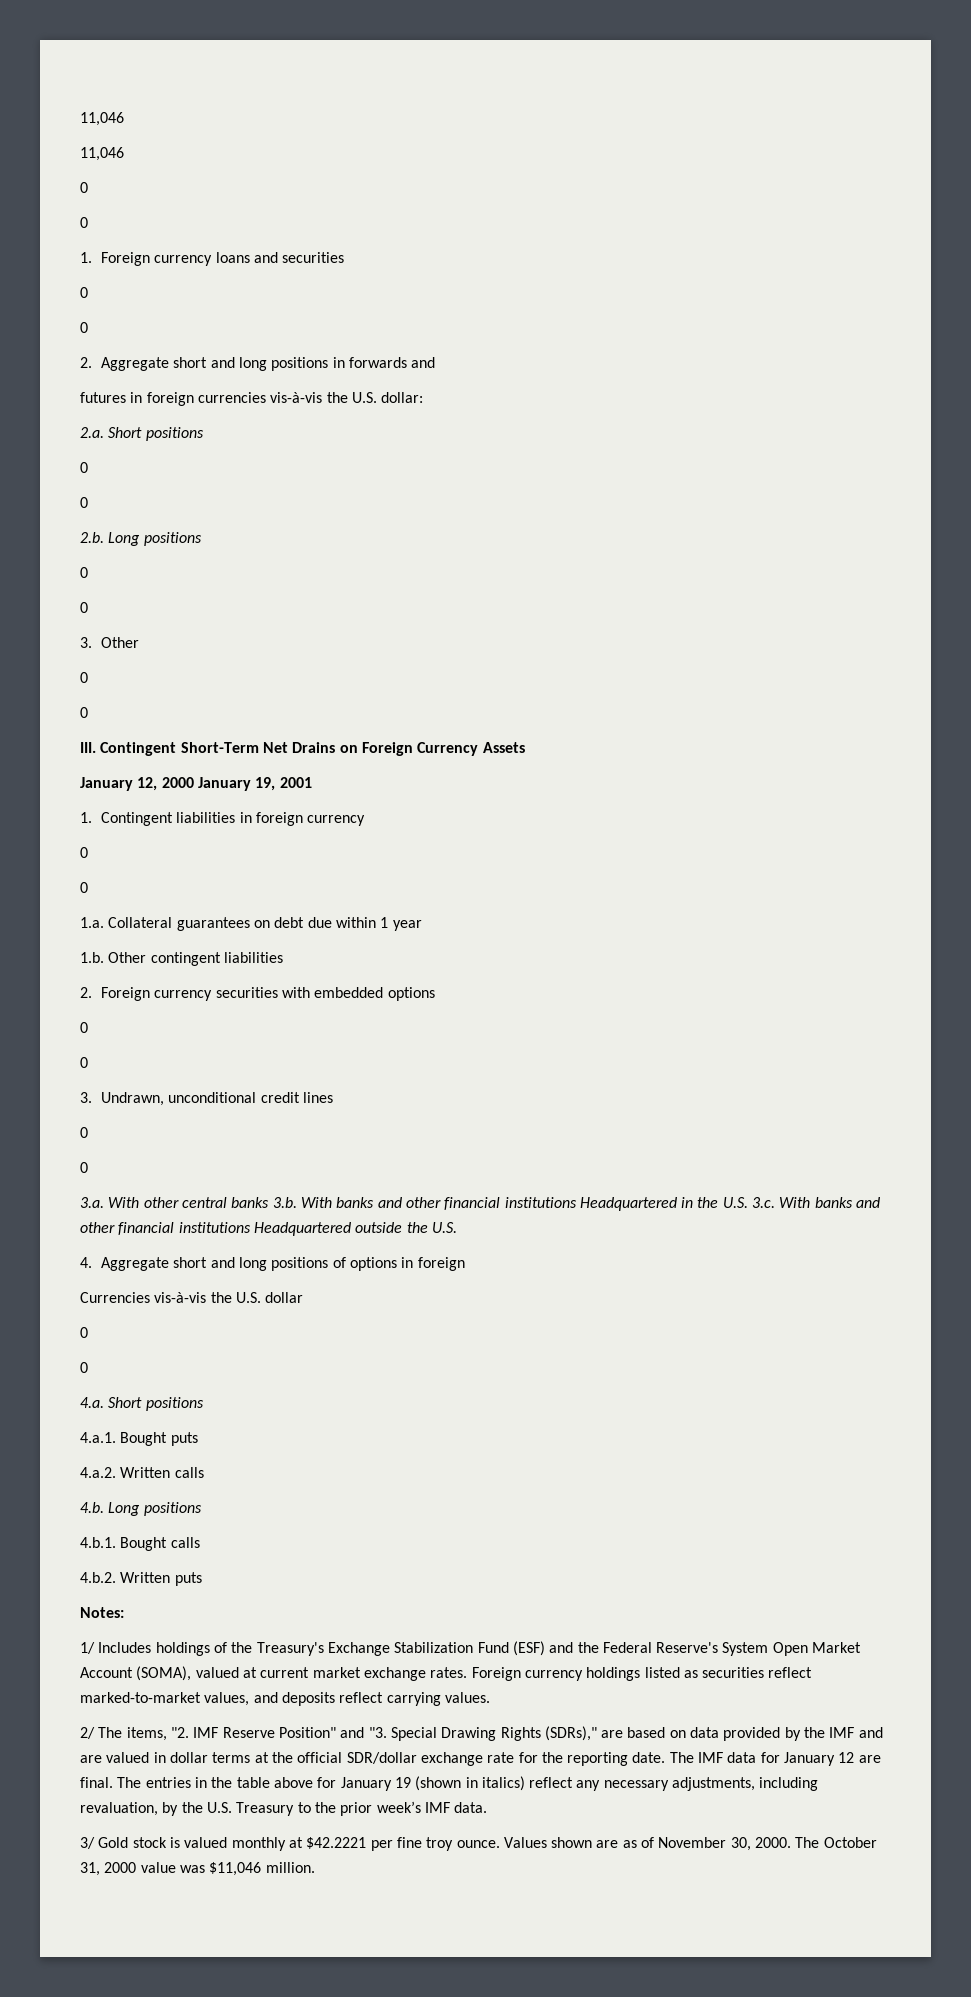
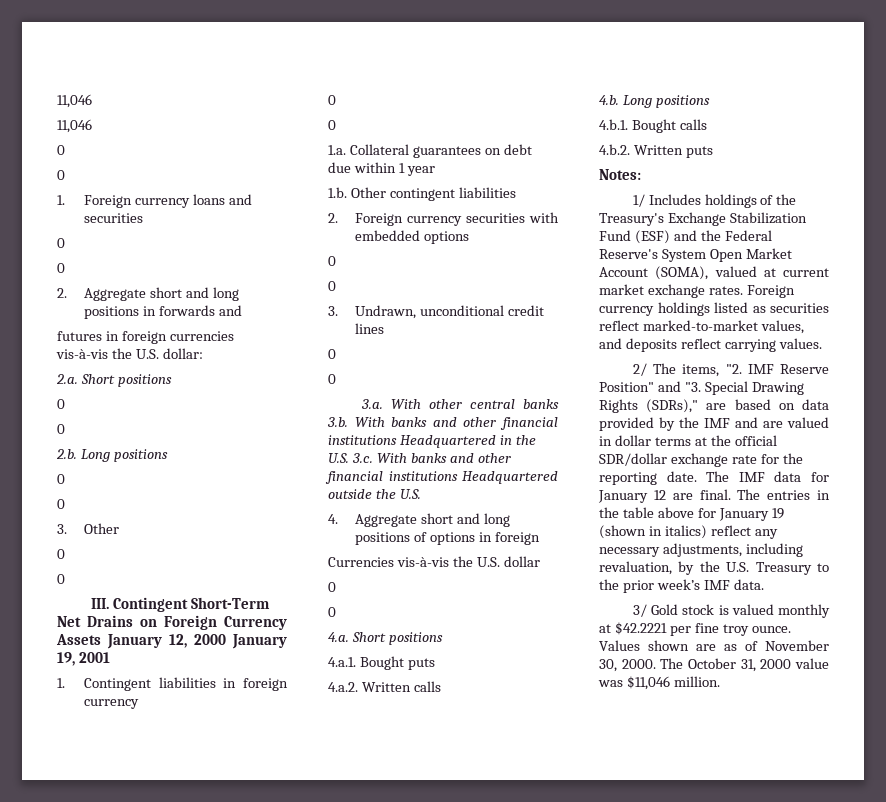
- III. Contingent Short-Term Net Drains on Foreign Currency Assets
- January 12, 2000 January 19, 2001
+ III. Contingent Short-Term Net Drains on Foreign Currency Assets January 12, 2000 January 19, 2001

